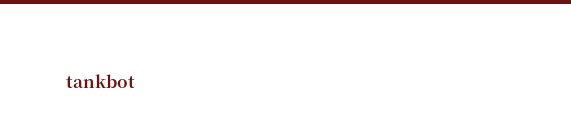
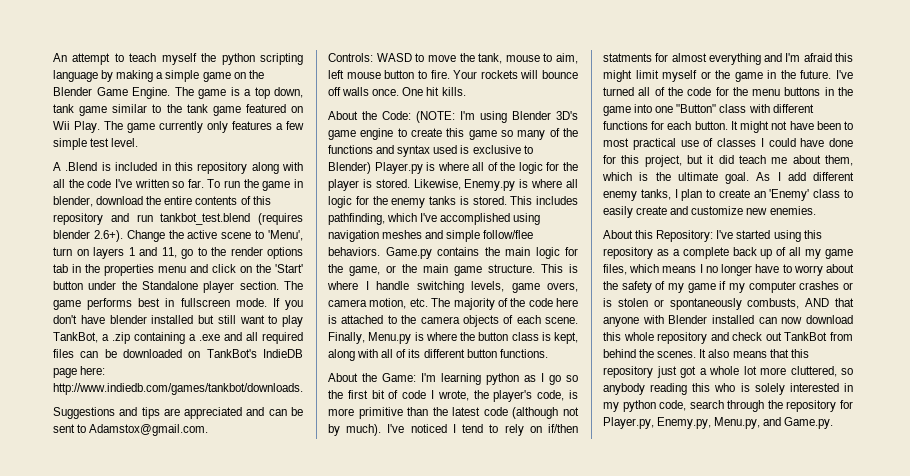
- tankbot
+ An attempt to teach myself the python scripting language by making a simple game on the Blender Game Engine. The game is a top down, tank game similar to the tank game featured on Wii Play. The game currently only features a few simple test level.
+ A .Blend is included in this repository along with all the code I've written so far. To run the game in blender, download the entire contents of this repository and run tankbot_test.blend (requires blender 2.6+). Change the active scene to 'Menu', turn on layers 1 and 11, go to the render options tab in the properties menu and click on the 'Start' button under the Standalone player section. The game performs best in fullscreen mode. If you don't have blender installed but still want to play TankBot, a .zip containing a .exe and all required files can be downloaded on TankBot's IndieDB page here: http://www.indiedb.com/games/tankbot/downloads.
+ Suggestions and tips are appreciated and can be sent to Adamstox@gmail.com.
+ Controls: WASD to move the tank, mouse to aim, left mouse button to fire. Your rockets will bounce off walls once. One hit kills.
+ About the Code: (NOTE: I'm using Blender 3D's game engine to create this game so many of the functions and syntax used is exclusive to Blender) Player.py is where all of the logic for the player is stored. Likewise, Enemy.py is where all logic for the enemy tanks is stored. This includes pathfinding, which I've accomplished using navigation meshes and simple follow/flee behaviors. Game.py contains the main logic for the game, or the main game structure. This is where I handle switching levels, game overs, camera motion, etc. The majority of the code here is attached to the camera objects of each scene. Finally, Menu.py is where the button class is kept, along with all of its different button functions.
+ About the Game: I'm learning python as I go so the first bit of code I wrote, the player's code, is more primitive than the latest code (although not by much). I've noticed I tend to rely on if/then statments for almost everything and I'm afraid this might limit myself or the game in the future. I've turned all of the code for the menu buttons in the game into one "Button" class with different functions for each button. It might not have been to most practical use of classes I could have done for this project, but it did teach me about them, which is the ultimate goal. As I add different enemy tanks, I plan to create an 'Enemy' class to easily create and customize new enemies.
+ About this Repository: I've started using this repository as a complete back up of all my game files, which means I no longer have to worry about the safety of my game if my computer crashes or is stolen or spontaneously combusts, AND that anyone with Blender installed can now download this whole repository and check out TankBot from behind the scenes. It also means that this repository just got a whole lot more cluttered, so anybody reading this who is solely interested in my python code, search through the repository for Player.py, Enemy.py, Menu.py, and Game.py.

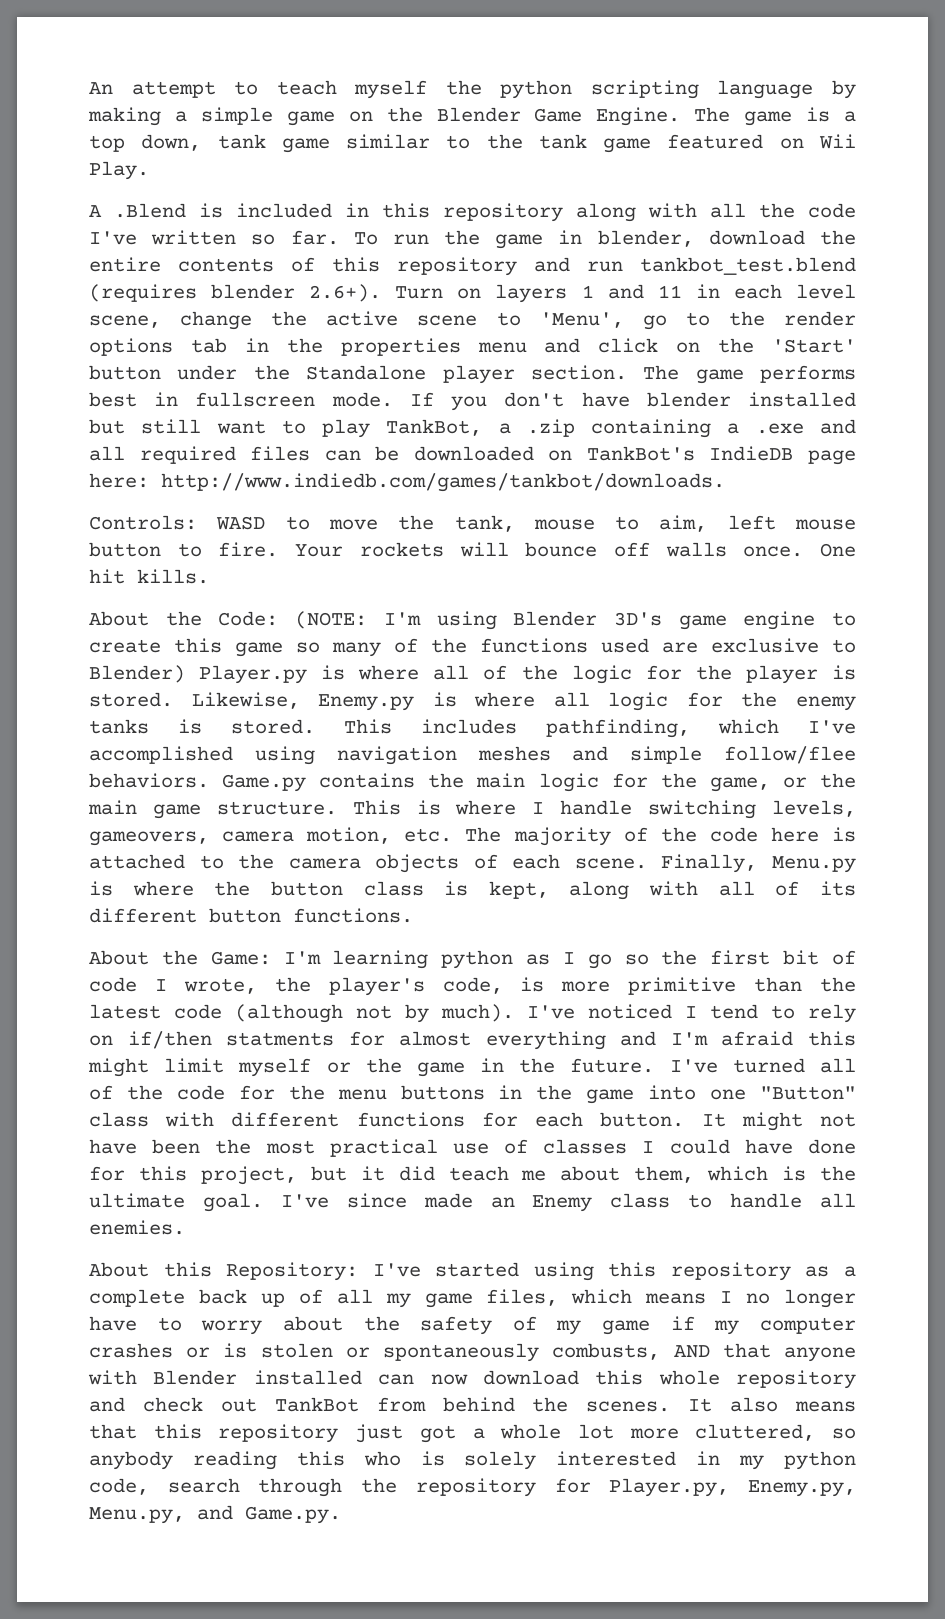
- The game currently only features a few simple test level.
- To run the game in blender, download the entire contents of this repository and run tankbot_test.blend (requires blender 2.6+). Change the active scene to 'Menu', turn on layers 1 and 11, go to the render options tab in the properties menu and click on the 'Start' button under the Standalone player section.
+ To run the game in blender, download the entire contents of this repository and run tankbot_test.blend (requires blender 2.6+). Turn on layers 1 and 11 in each level scene, change the active scene to 'Menu', go to the render options tab in the properties menu and click on the 'Start' button under the Standalone player section.
- Suggestions and tips are appreciated and can be sent to Adamstox@gmail.com.
- About the Code: (NOTE: I'm using Blender 3D's game engine to create this game so many of the functions and syntax used is exclusive to Blender) Player.py is where all of the logic for the player is stored.
+ About the Code: (NOTE: I'm using Blender 3D's game engine to create this game so many of the functions used are exclusive to Blender) Player.py is where all of the logic for the player is stored.
- This is where I handle switching levels, game overs, camera motion, etc. The majority of the code here is attached to the camera objects of each scene.
+ This is where I handle switching levels, gameovers, camera motion, etc. The majority of the code here is attached to the camera objects of each scene.
- It might not have been to most practical use of classes I could have done for this project, but it did teach me about them, which is the ultimate goal.
+ It might not have been the most practical use of classes I could have done for this project, but it did teach me about them, which is the ultimate goal.
- As I add different enemy tanks, I plan to create an 'Enemy' class to easily create and customize new enemies.
+ I've since made an Enemy class to handle all enemies.

